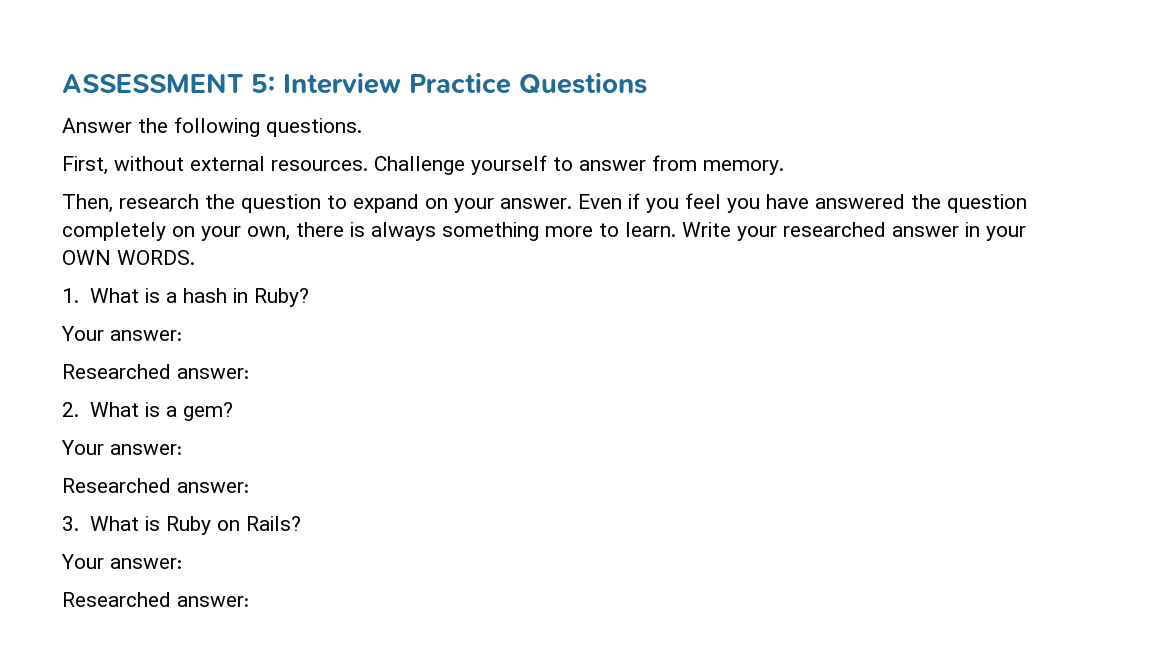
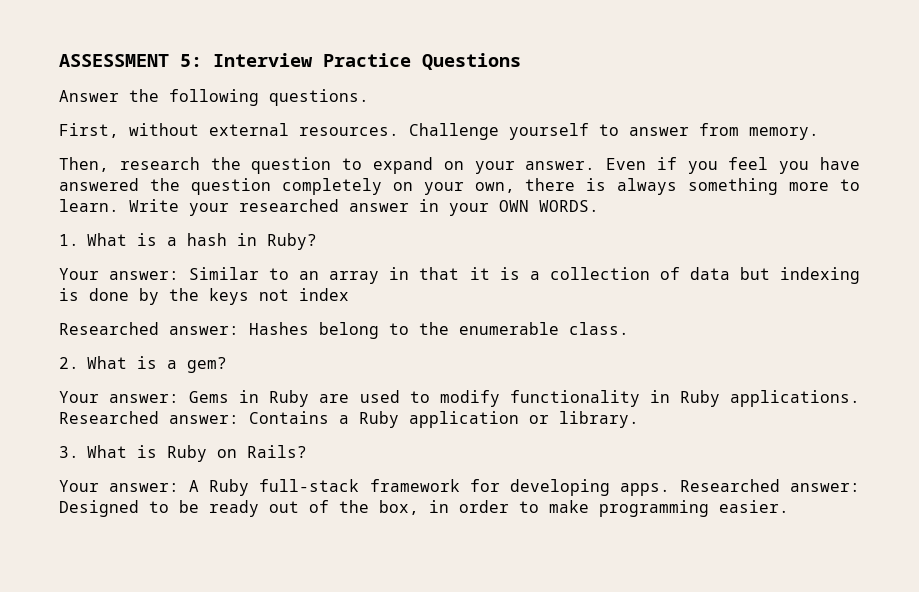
  1. What is a hash in Ruby?
- Your answer:
- Researched answer:
+ Your answer: Similar to an array in that it is a collection of data but indexing is done by the keys not index
+ Researched answer: Hashes belong to the enumerable class.
  2. What is a gem?
- Your answer:
- Researched answer:
+ Your answer: Gems in Ruby are used to modify functionality in Ruby applications. Researched answer: Contains a Ruby application or library.
  3. What is Ruby on Rails?
- Your answer:
- Researched answer:
+ Your answer: A Ruby full-stack framework for developing apps. Researched answer: Designed to be ready out of the box, in order to make programming easier.

